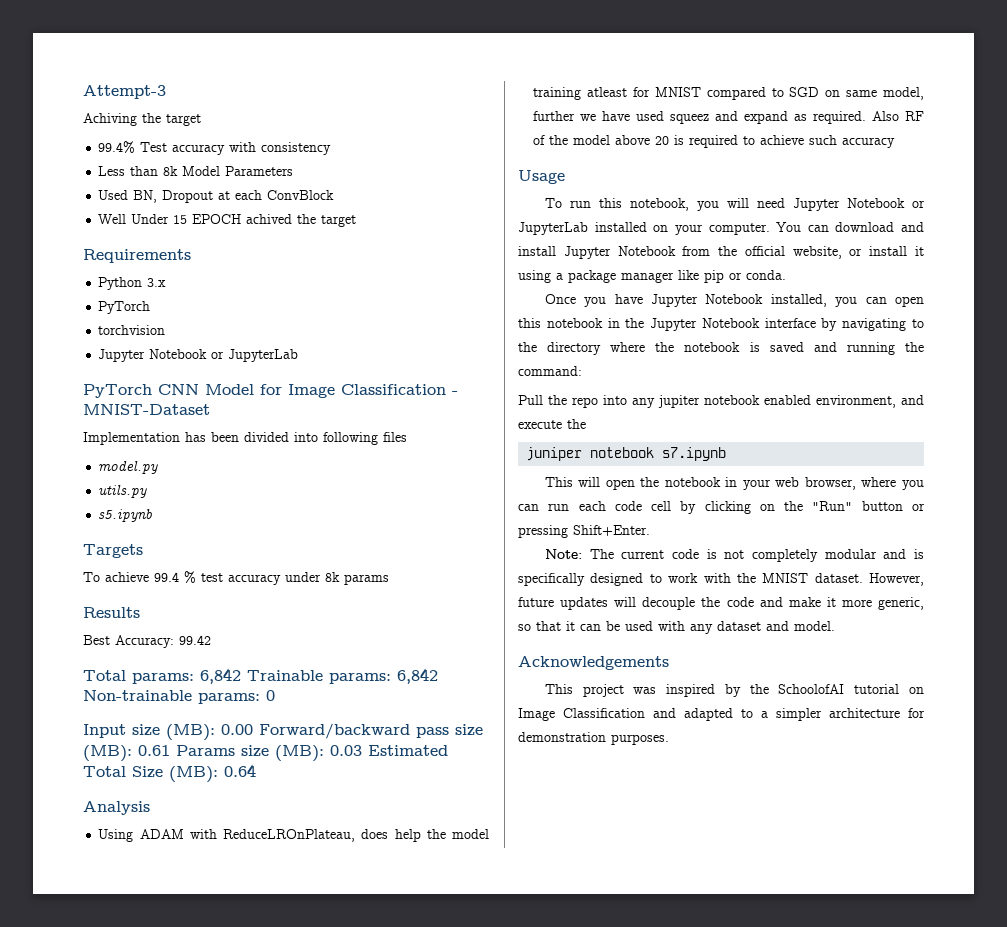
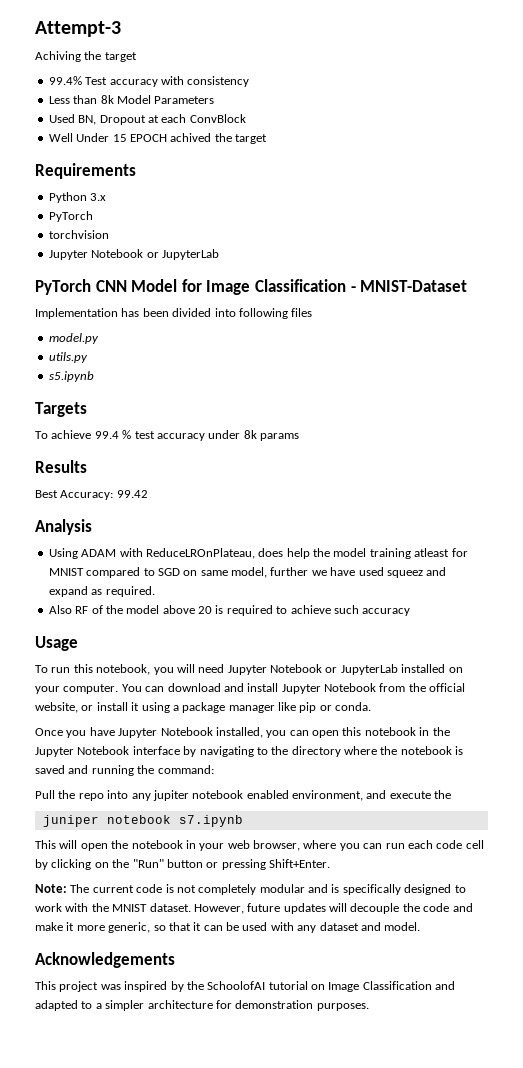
- Total params: 6,842 Trainable params: 6,842 Non-trainable params: 0
- Input size (MB): 0.00 Forward/backward pass size (MB): 0.61 Params size (MB): 0.03 Estimated Total Size (MB): 0.64
- Using ADAM with ReduceLROnPlateau, does help the model training atleast for MNIST compared to SGD on same model, further we have used squeez and expand as required. Also RF of the model above 20 is required to achieve such accuracy
+ Using ADAM with ReduceLROnPlateau, does help the model training atleast for MNIST compared to SGD on same model, further we have used squeez and expand as required.
+ Also RF of the model above 20 is required to achieve such accuracy

